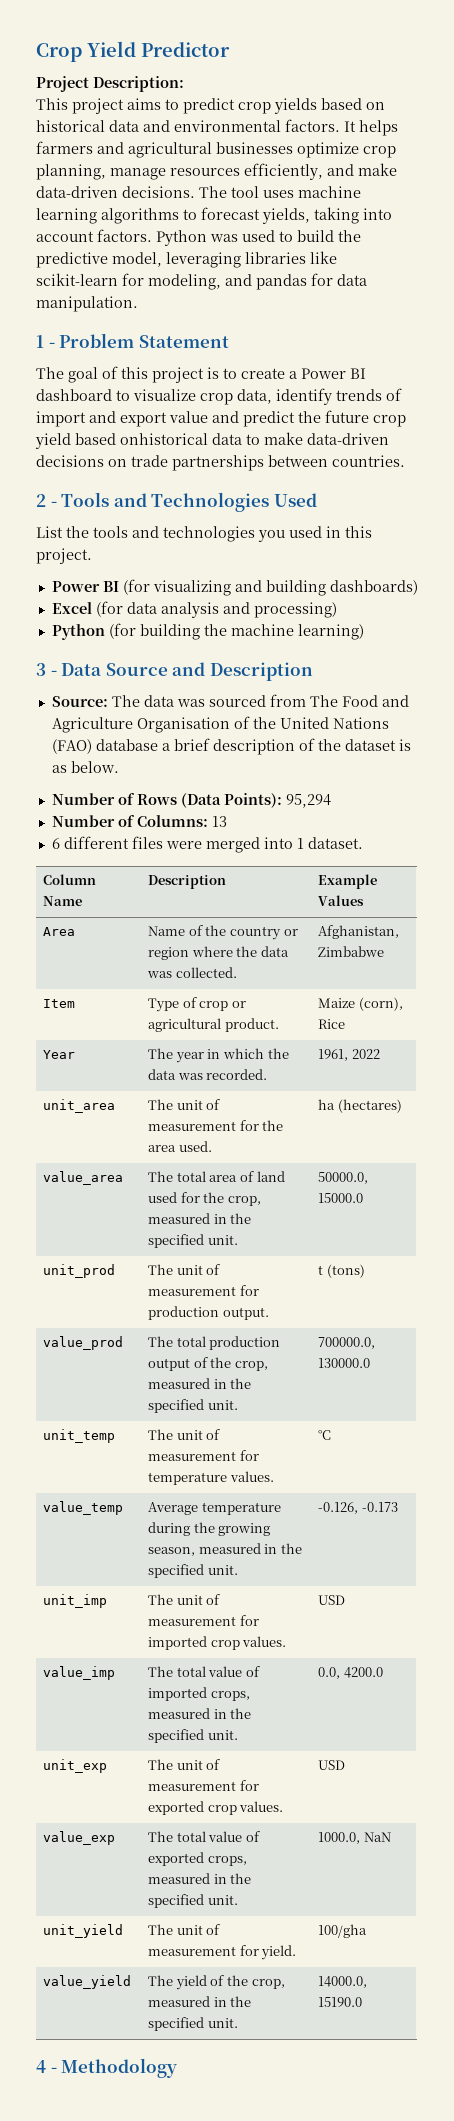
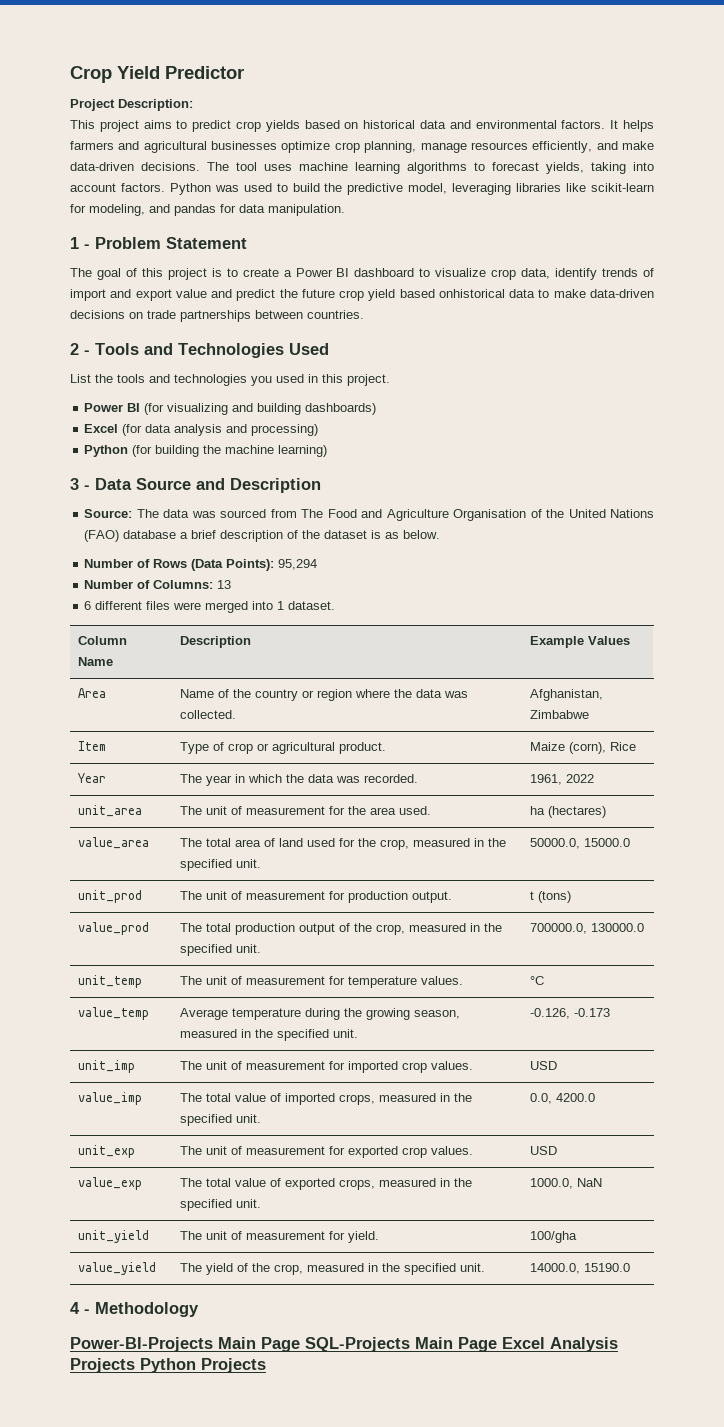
+ Power-BI-Projects Main Page SQL-Projects Main Page Excel Analysis Projects Python Projects

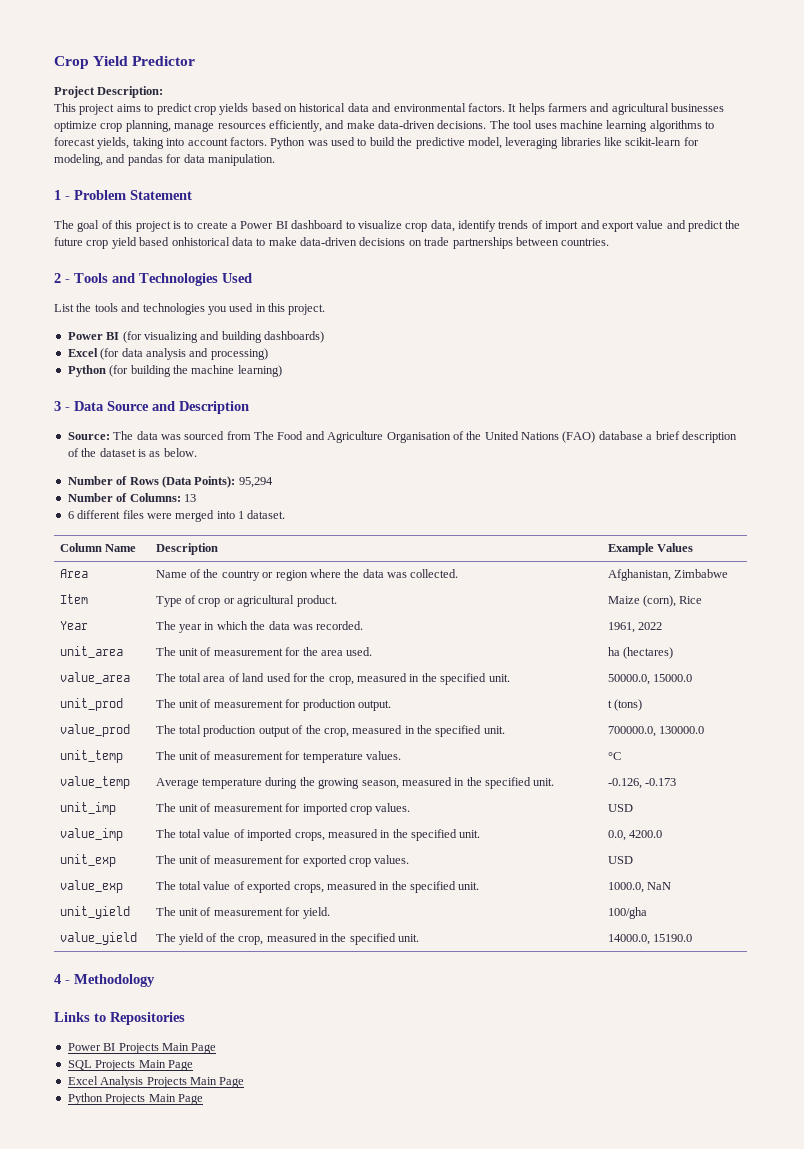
- Power-BI-Projects Main Page SQL-Projects Main Page Excel Analysis Projects Python Projects
+ Links to Repositories
+ Power BI Projects Main Page
+ SQL Projects Main Page
+ Excel Analysis Projects Main Page
+ Python Projects Main Page

